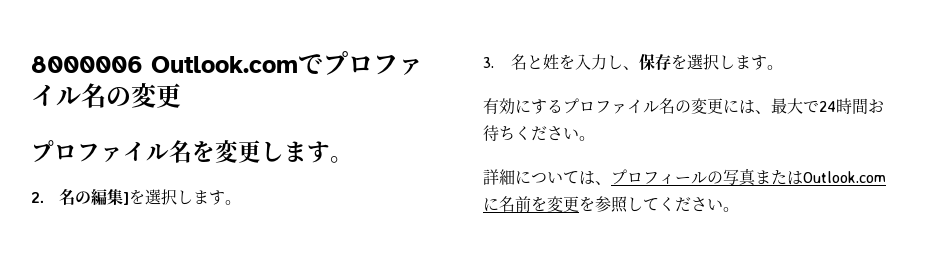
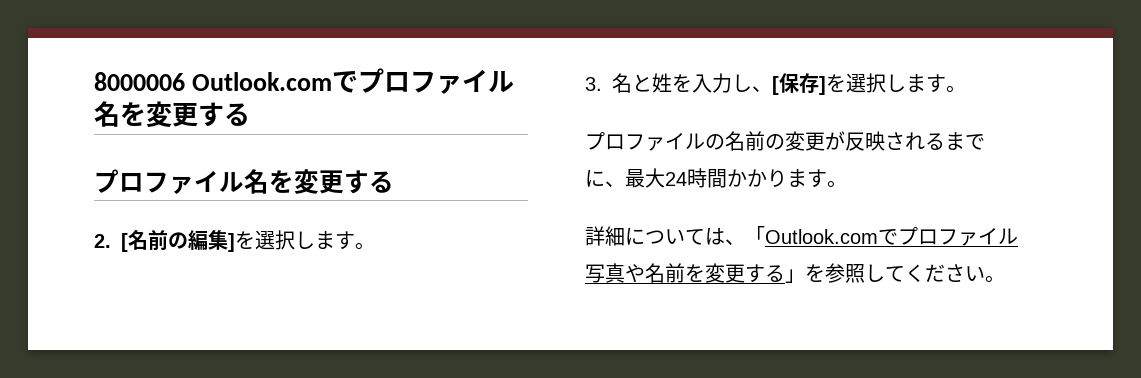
- 8000006 Outlook.comでプロファイル名の変更
- プロファイル名を変更します。
+ 8000006 Outlook.comでプロファイル名を変更する
+ プロファイル名を変更する
- 2.名の編集]を選択します。
+ 2. [名前の編集]を選択します。
- 3.名と姓を入力し、保存を選択します。
- 有効にするプロファイル名の変更には、最大で24時間お待ちください。
+ 3.名と姓を入力し、[保存]を選択します。
+ プロファイルの名前の変更が反映されるまでに、最大24時間かかります。
- 詳細については、プロフィールの写真またはOutlook.comに名前を変更を参照してください。
+ 詳細については、「Outlook.comでプロファイル写真や名前を変更する」を参照してください。

